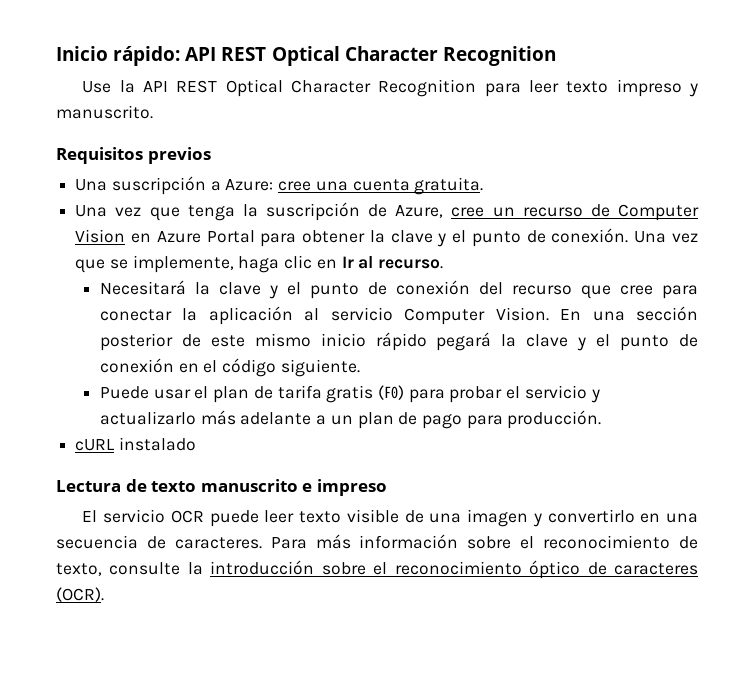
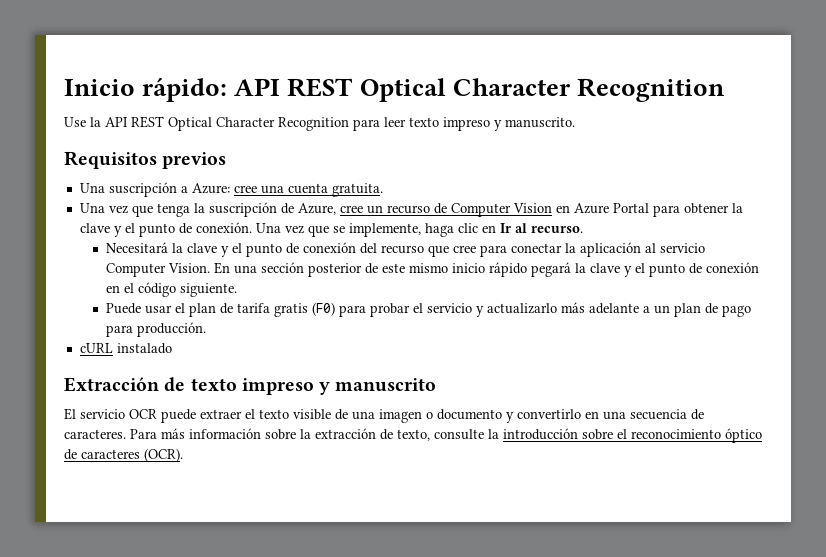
- Lectura de texto manuscrito e impreso
+ Extracción de texto impreso y manuscrito
- El servicio OCR puede leer texto visible de una imagen y convertirlo en una secuencia de caracteres.
+ El servicio OCR puede extraer el texto visible de una imagen o documento y convertirlo en una secuencia de caracteres.
- Para más información sobre el reconocimiento de texto, consulte la introducción sobre el reconocimiento óptico de caracteres (OCR).
+ Para más información sobre la extracción de texto, consulte la introducción sobre el reconocimiento óptico de caracteres (OCR).

